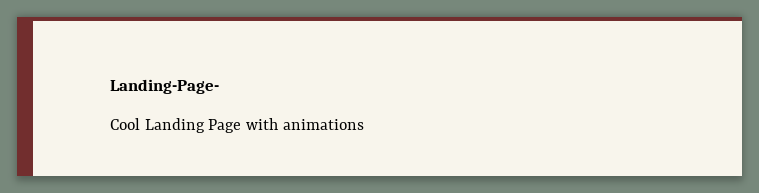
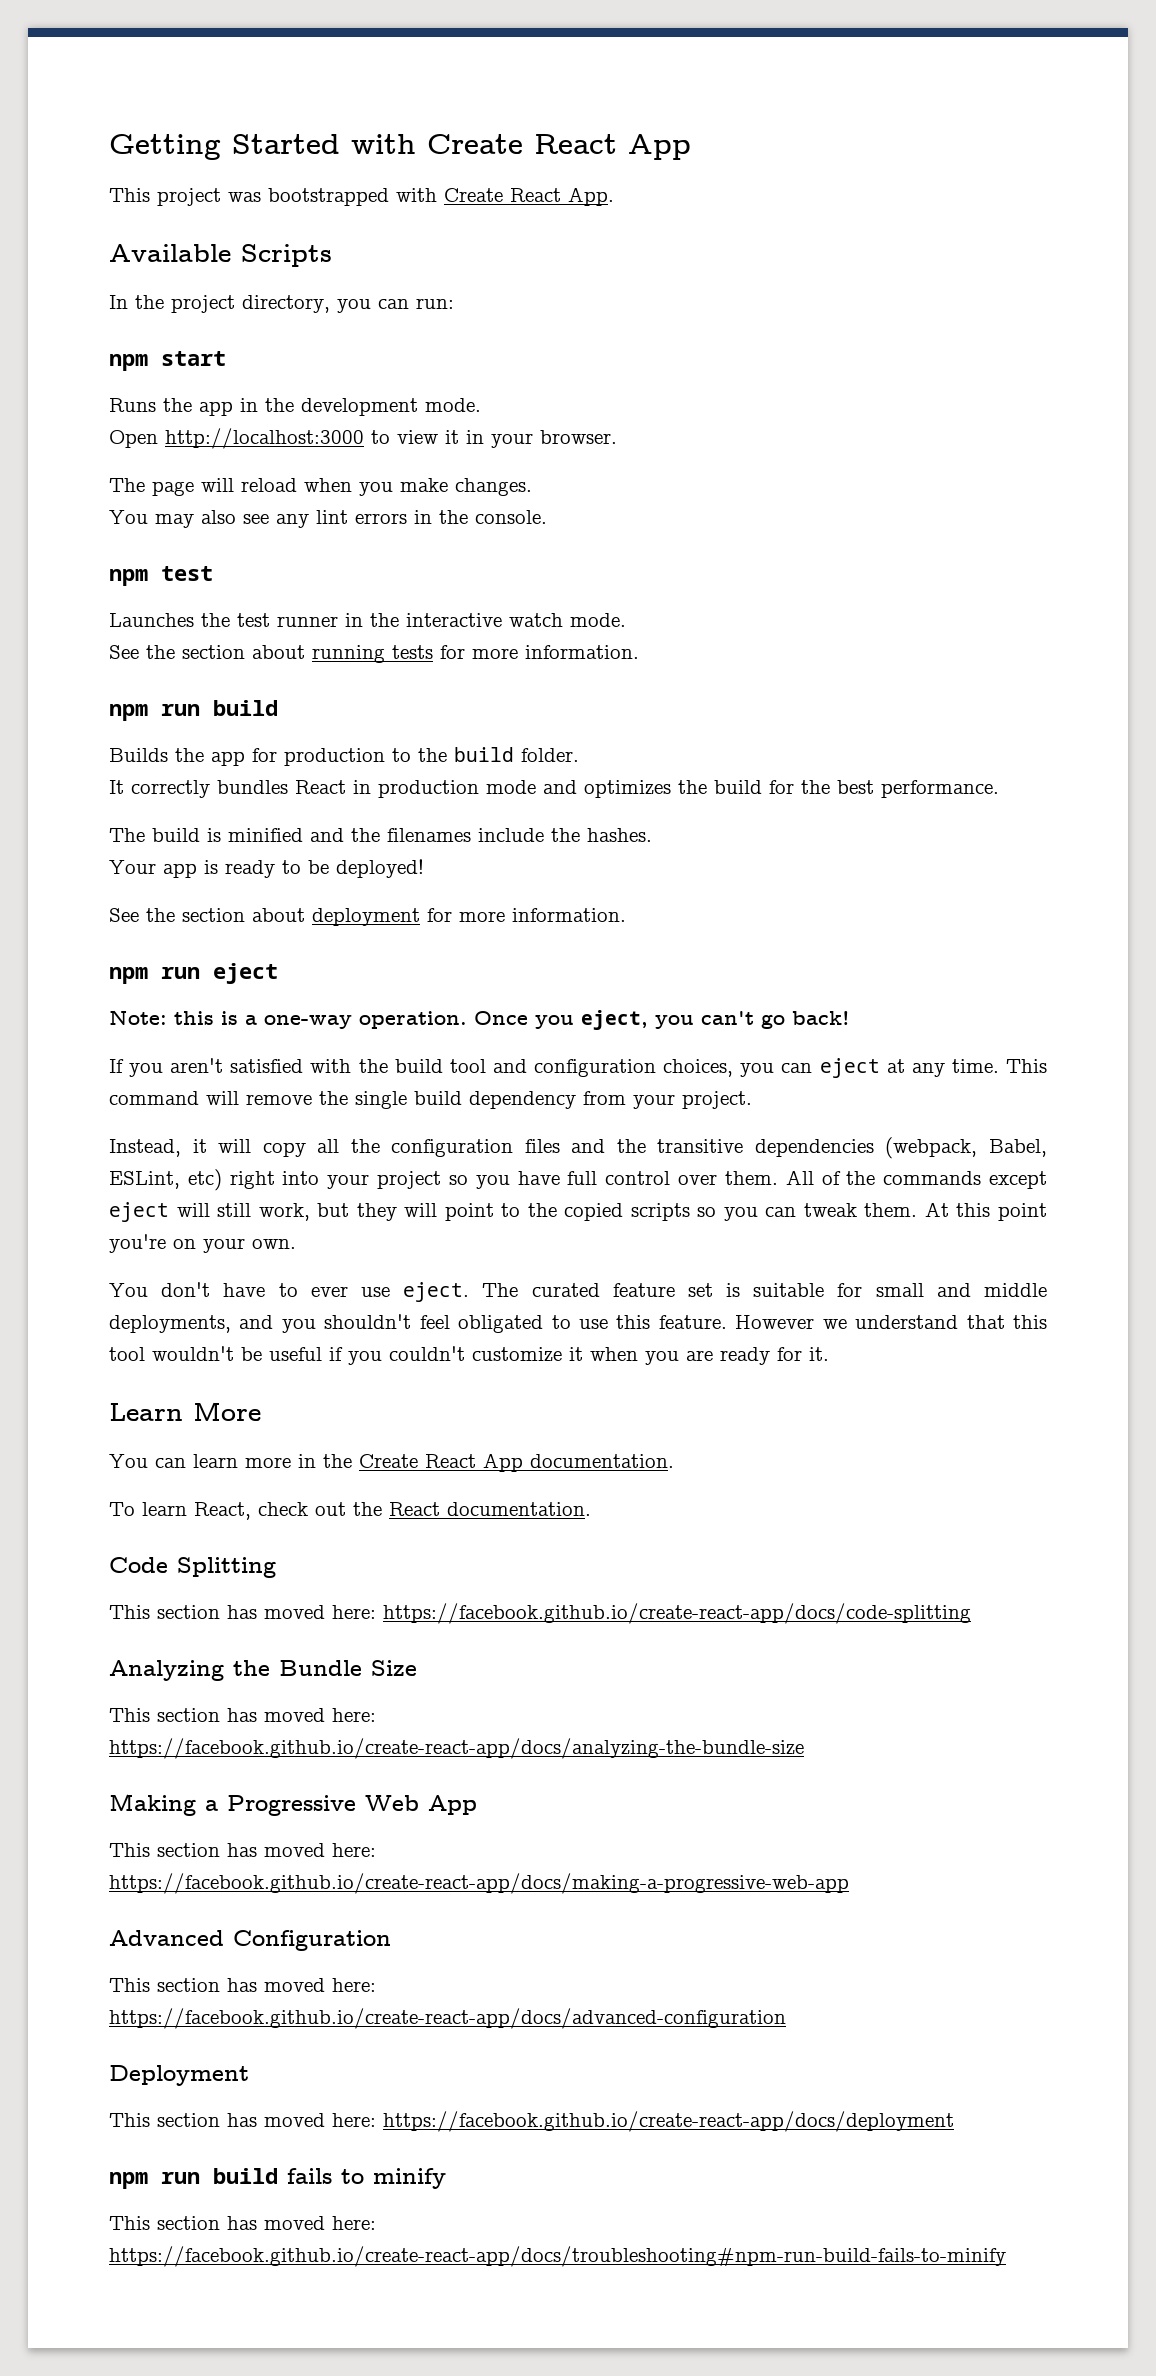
- Landing-Page-
- Cool Landing Page with animations
+ Getting Started with Create React App
+ This project was bootstrapped with Create React App.
+ Available Scripts
+ In the project directory, you can run:
+ npm start
+ Runs the app in the development mode.
+ Open http://localhost:3000 to view it in your browser.
+ The page will reload when you make changes.
+ You may also see any lint errors in the console.
+ npm test
+ Launches the test runner in the interactive watch mode.
+ See the section about running tests for more information.
+ npm run build
+ Builds the app for production to the build folder.
+ It correctly bundles React in production mode and optimizes the build for the best performance.
+ The build is minified and the filenames include the hashes.
+ Your app is ready to be deployed!
+ See the section about deployment for more information.
+ npm run eject
+ Note: this is a one-way operation. Once you eject, you can't go back!
+ If you aren't satisfied with the build tool and configuration choices, you can eject at any time. This command will remove the single build dependency from your project.
+ Instead, it will copy all the configuration files and the transitive dependencies (webpack, Babel, ESLint, etc) right into your project so you have full control over them. All of the commands except eject will still work, but they will point to the copied scripts so you can tweak them. At this point you're on your own.
+ You don't have to ever use eject. The curated feature set is suitable for small and middle deployments, and you shouldn't feel obligated to use this feature. However we understand that this tool wouldn't be useful if you couldn't customize it when you are ready for it.
+ Learn More
+ You can learn more in the Create React App documentation.
+ To learn React, check out the React documentation.
+ Code Splitting
+ This section has moved here: https://facebook.github.io/create-react-app/docs/code-splitting
+ Analyzing the Bundle Size
+ This section has moved here: https://facebook.github.io/create-react-app/docs/analyzing-the-bundle-size
+ Making a Progressive Web App
+ This section has moved here: https://facebook.github.io/create-react-app/docs/making-a-progressive-web-app
+ Advanced Configuration
+ This section has moved here: https://facebook.github.io/create-react-app/docs/advanced-configuration
+ Deployment
+ This section has moved here: https://facebook.github.io/create-react-app/docs/deployment
+ npm run build fails to minify
+ This section has moved here: https://facebook.github.io/create-react-app/docs/troubleshooting#npm-run-build-fails-to-minify

